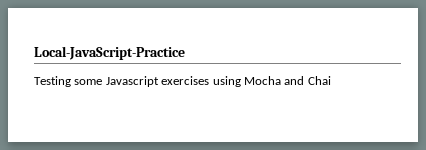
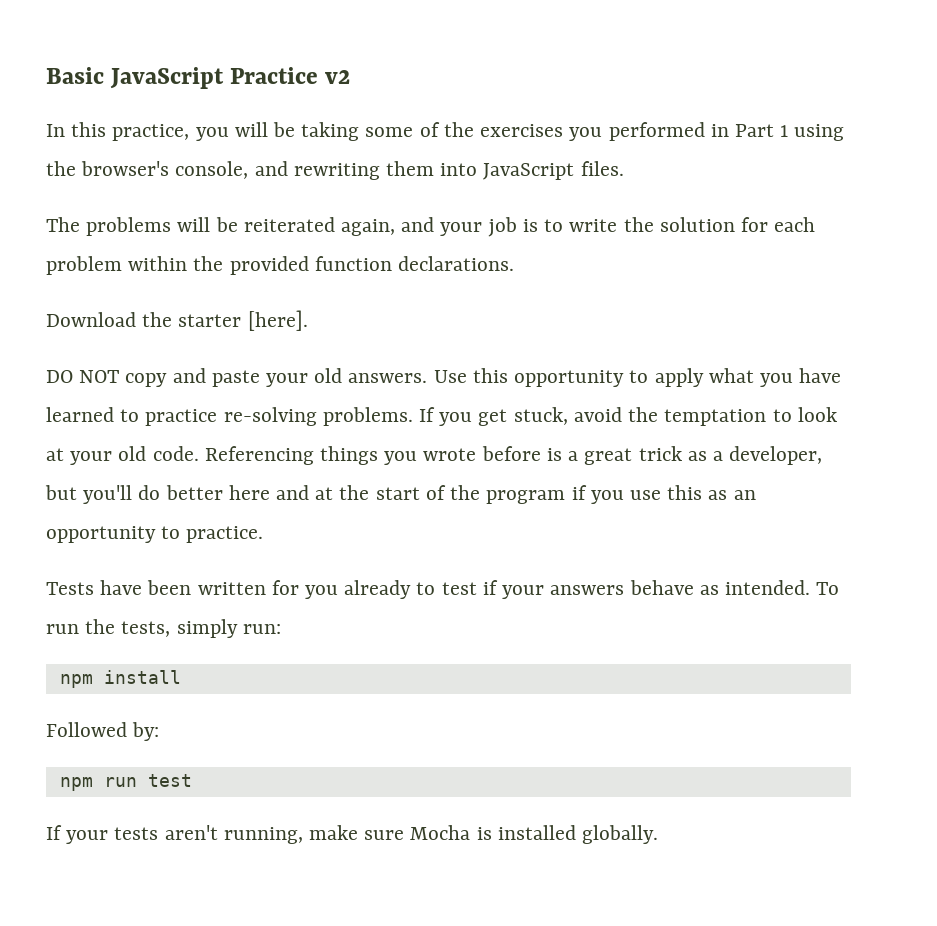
- Local-JavaScript-Practice
- Testing some Javascript exercises using Mocha and Chai
+ Basic JavaScript Practice v2
+ In this practice, you will be taking some of the exercises you performed in Part 1 using the browser's console, and rewriting them into JavaScript files.
+ The problems will be reiterated again, and your job is to write the solution for each problem within the provided function declarations.
+ Download the starter [here].
+ DO NOT copy and paste your old answers. Use this opportunity to apply what you have learned to practice re-solving problems. If you get stuck, avoid the temptation to look at your old code. Referencing things you wrote before is a great trick as a developer, but you'll do better here and at the start of the program if you use this as an opportunity to practice.
+ Tests have been written for you already to test if your answers behave as intended. To run the tests, simply run:
+ npm install
+ Followed by:
+ npm run test
+ If your tests aren't running, make sure Mocha is installed globally.

